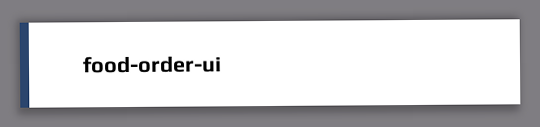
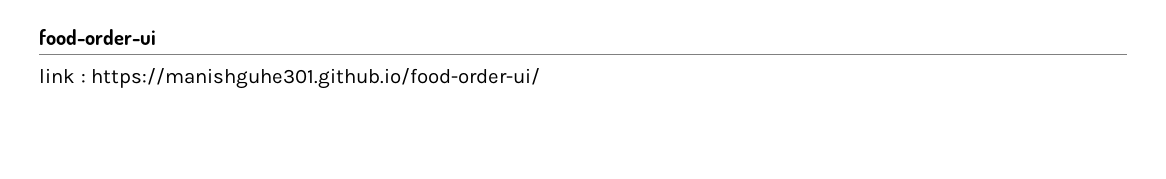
+ link : https://manishguhe301.github.io/food-order-ui/

